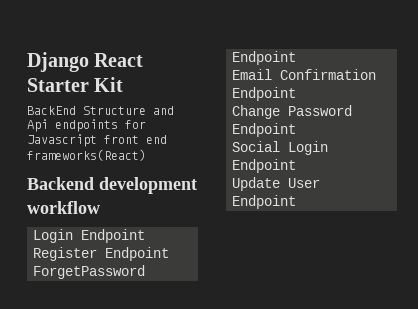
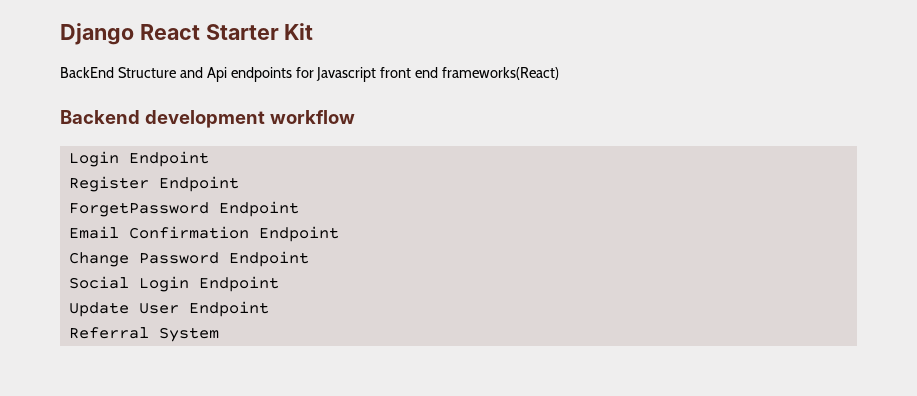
+ Referral System

